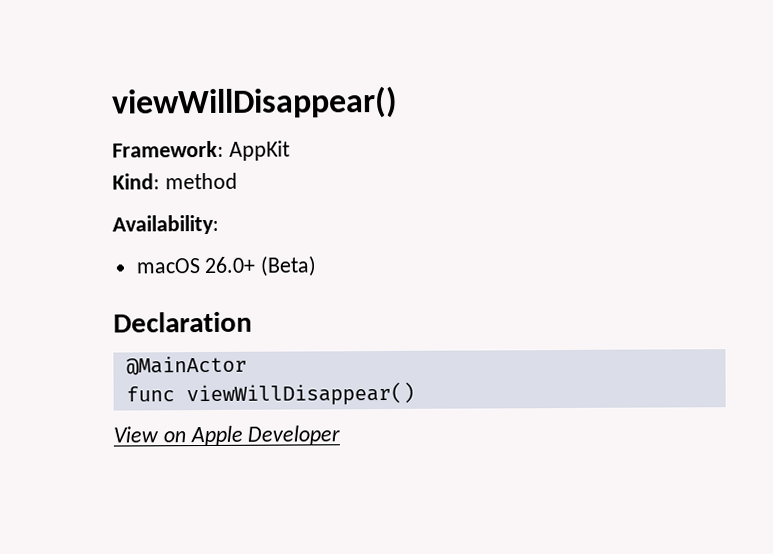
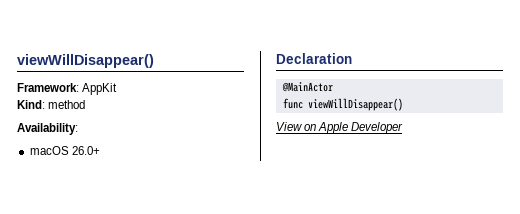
- macOS 26.0+ (Beta)
+ macOS 26.0+

